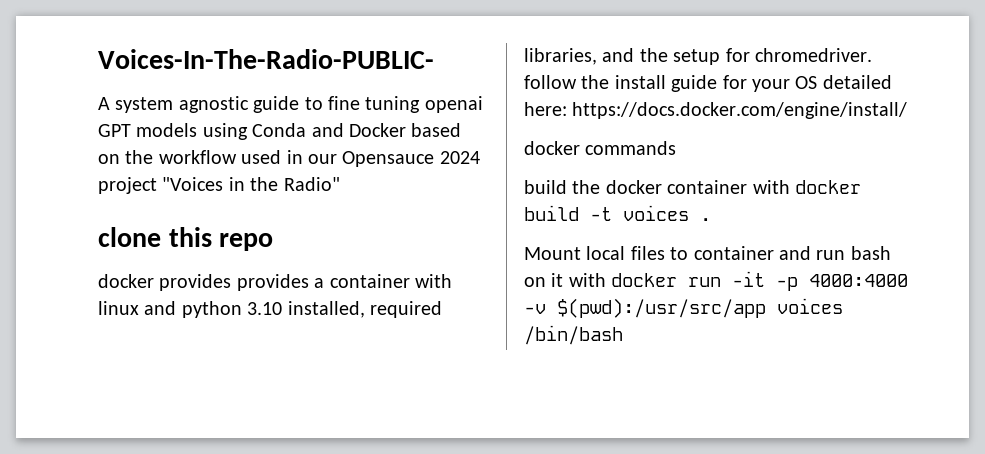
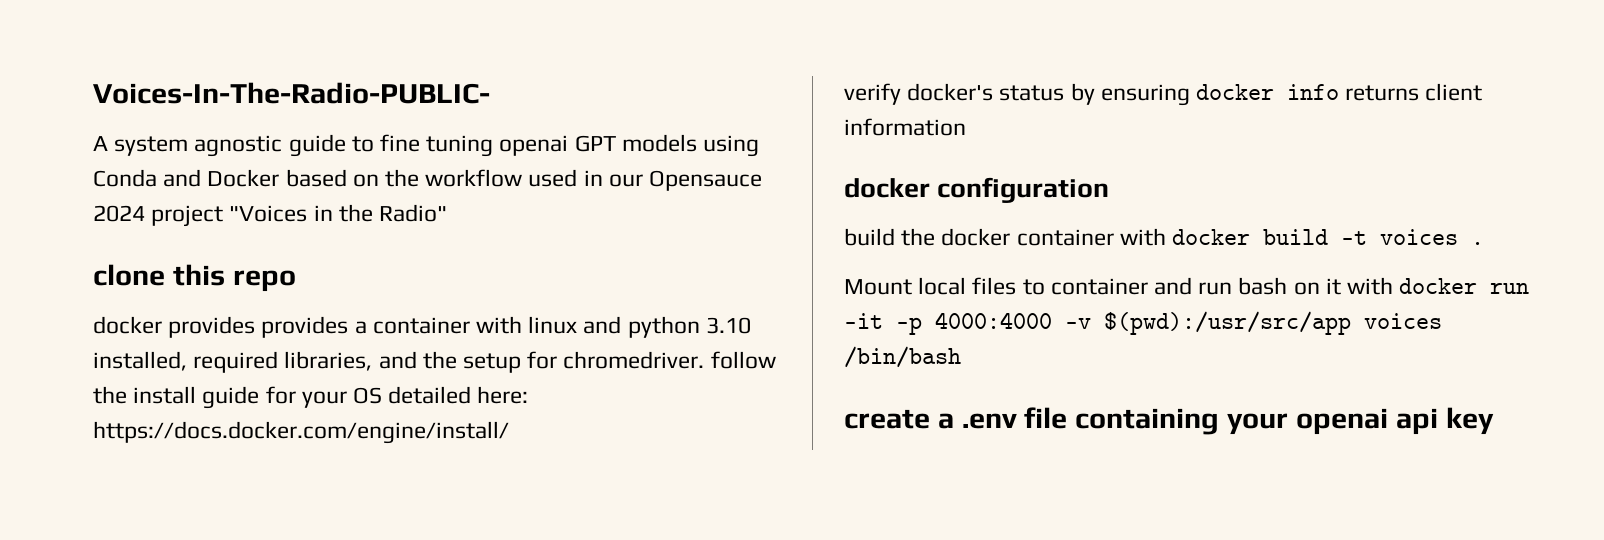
- docker commands
+ verify docker's status by ensuring docker info returns client information
+ docker configuration
+ create a .env file containing your openai api key

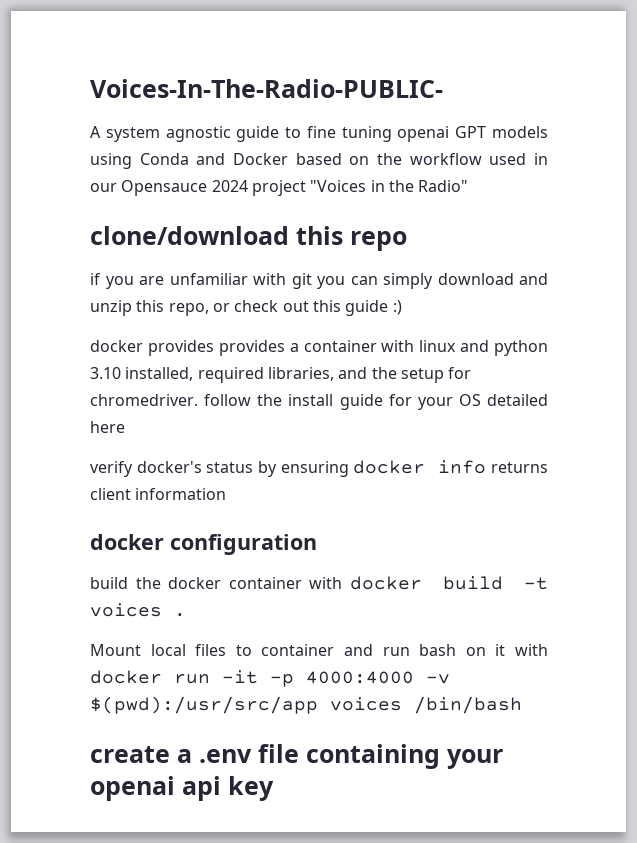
- clone this repo
+ clone/download this repo
+ if you are unfamiliar with git you can simply download and unzip this repo, or check out this guide :)
- docker provides provides a container with linux and python 3.10 installed, required libraries, and the setup for chromedriver. follow the install guide for your OS detailed here: https://docs.docker.com/engine/install/
+ docker provides provides a container with linux and python 3.10 installed, required libraries, and the setup for chromedriver. follow the install guide for your OS detailed here

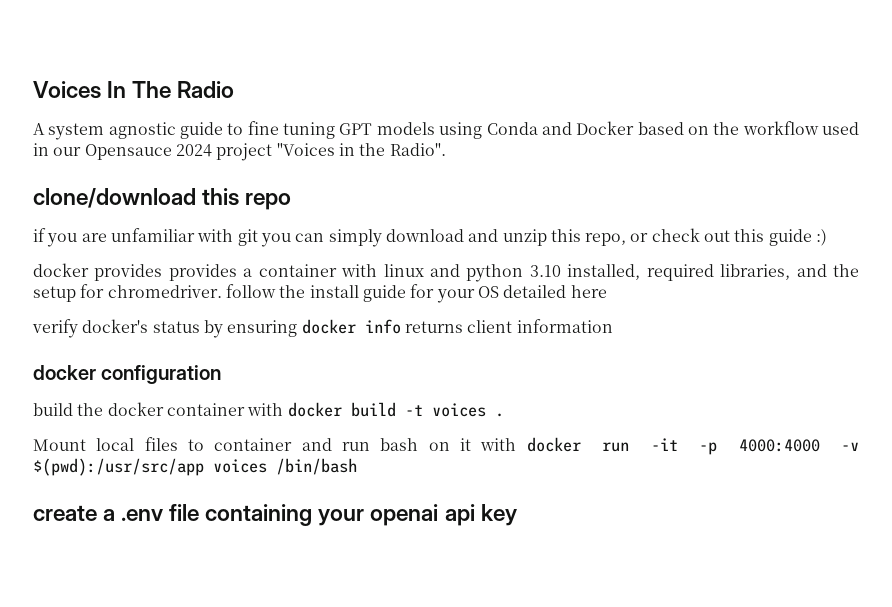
- Voices-In-The-Radio-PUBLIC-
+ Voices In The Radio
- A system agnostic guide to fine tuning openai GPT models using Conda and Docker based on the workflow used in our Opensauce 2024 project "Voices in the Radio"
+ A system agnostic guide to fine tuning GPT models using Conda and Docker based on the workflow used in our Opensauce 2024 project "Voices in the Radio".

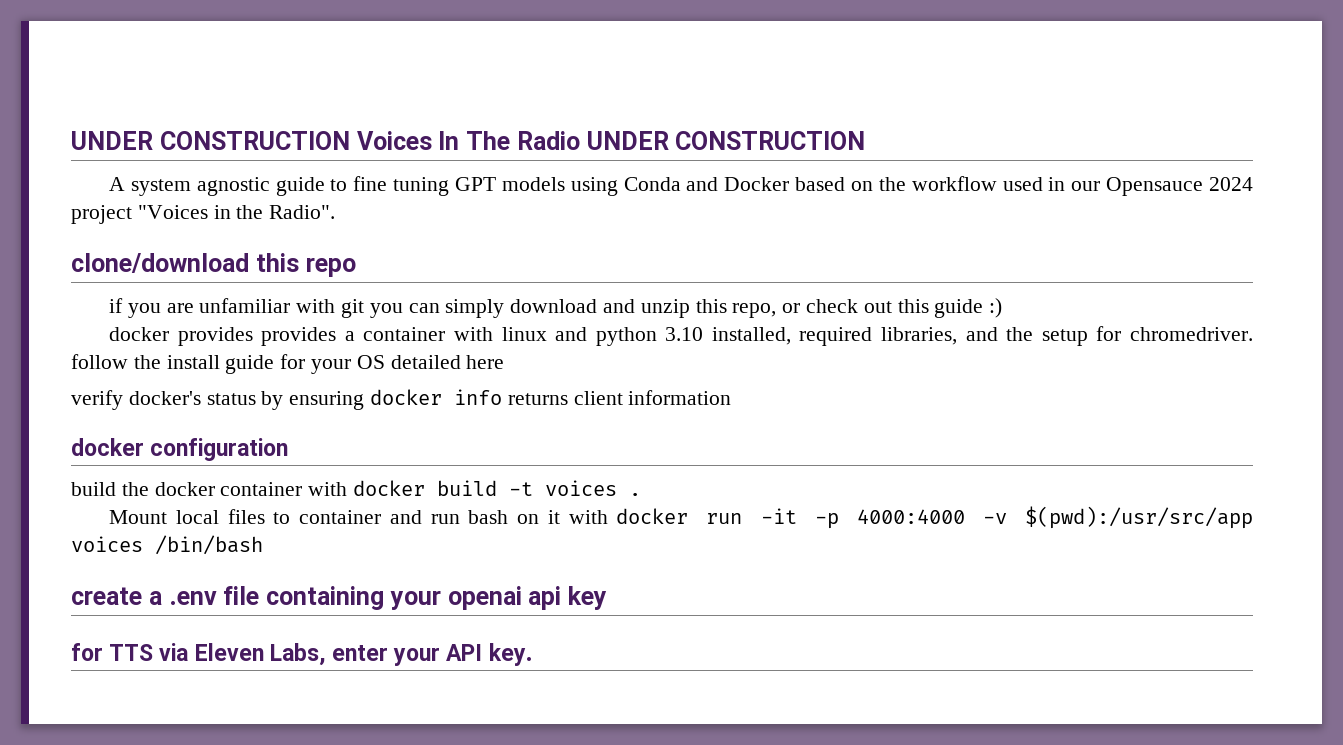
- Voices In The Radio
+ UNDER CONSTRUCTION Voices In The Radio UNDER CONSTRUCTION
+ for TTS via Eleven Labs, enter your API key.

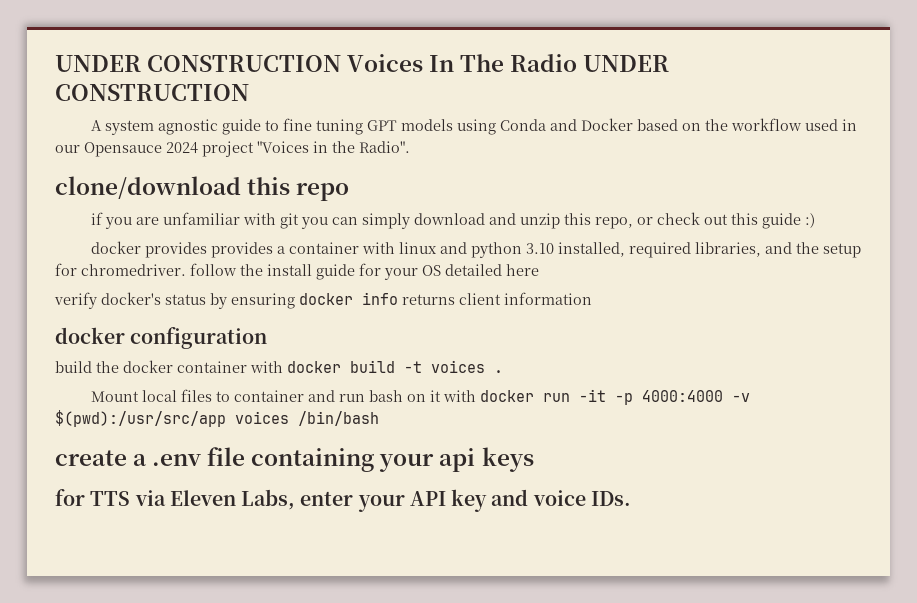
- create a .env file containing your openai api key
+ create a .env file containing your api keys
- for TTS via Eleven Labs, enter your API key.
+ for TTS via Eleven Labs, enter your API key and voice IDs.

